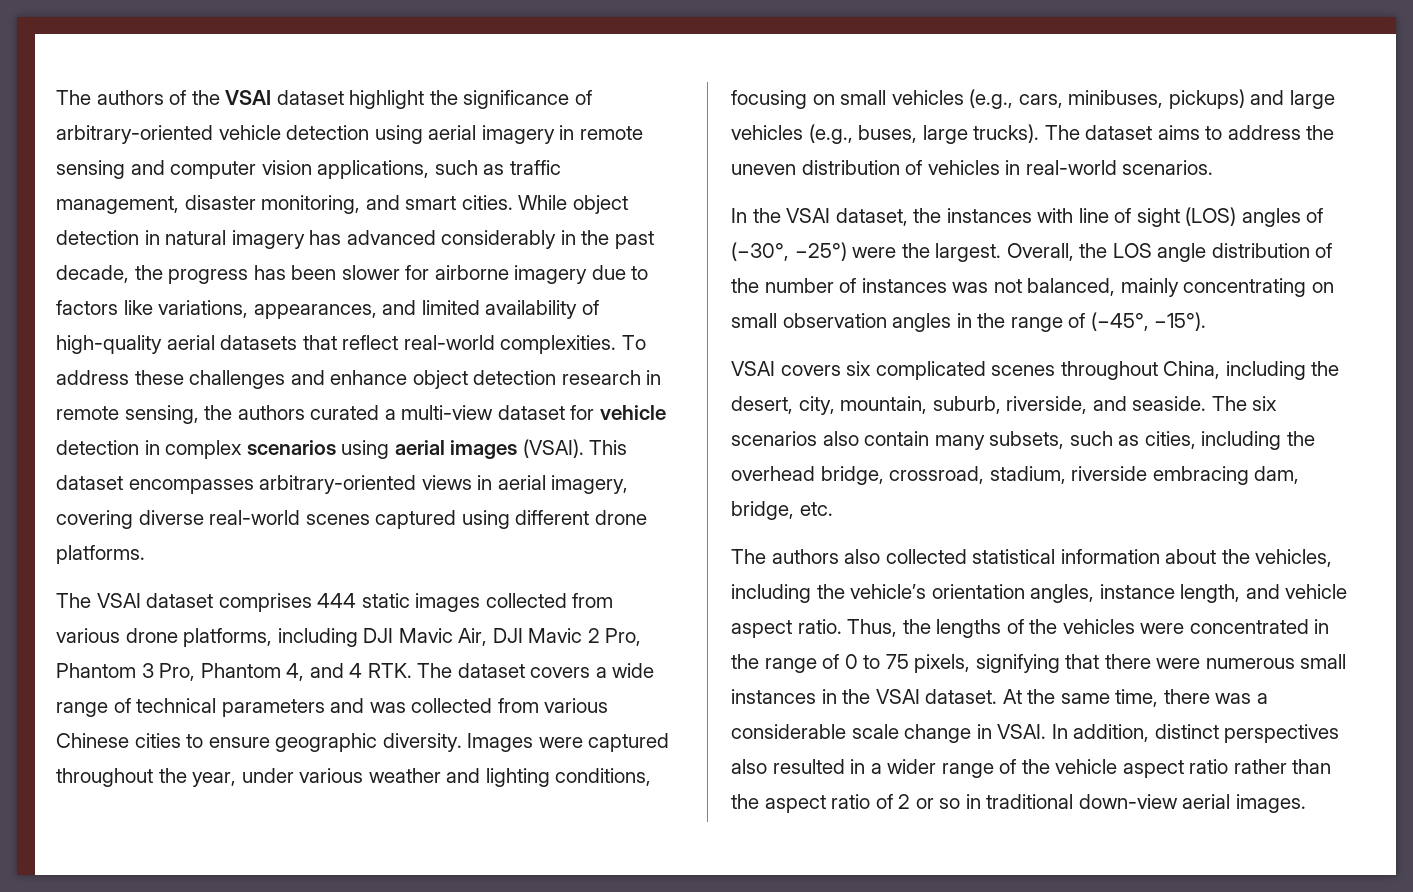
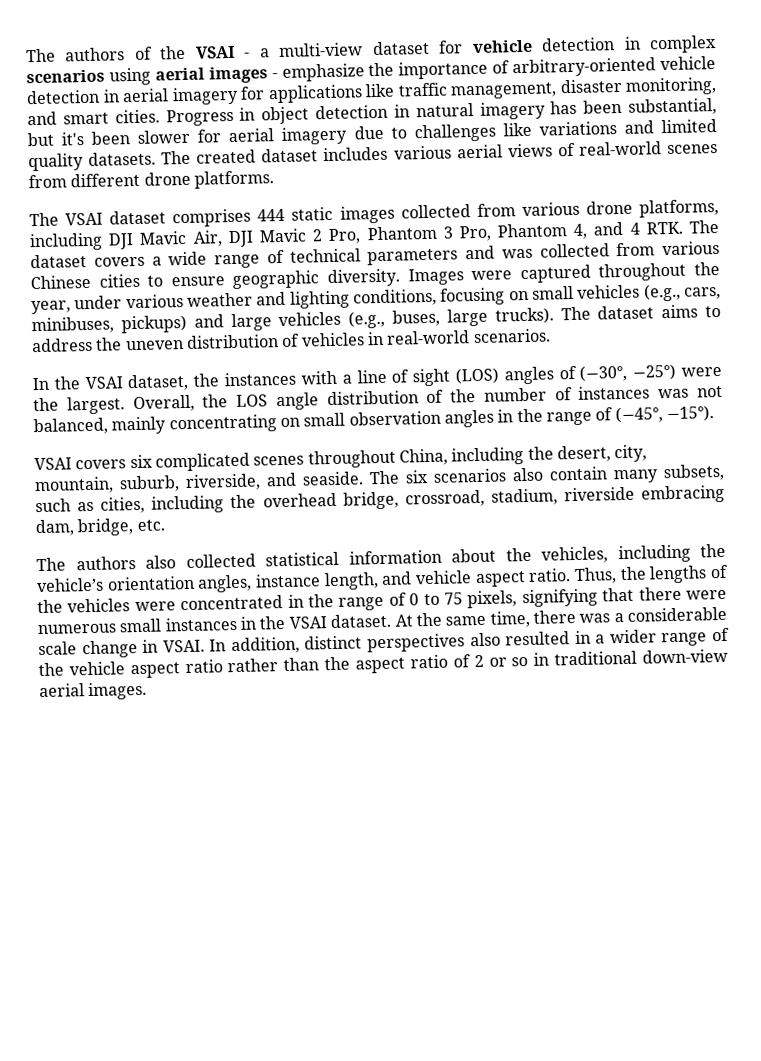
- The authors of the VSAI dataset highlight the significance of arbitrary-oriented vehicle detection using aerial imagery in remote sensing and computer vision applications, such as traffic management, disaster monitoring, and smart cities. While object detection in natural imagery has advanced considerably in the past decade, the progress has been slower for airborne imagery due to factors like variations, appearances, and limited availability of high-quality aerial datasets that reflect real-world complexities. To address these challenges and enhance object detection research in remote sensing, the authors curated a multi-view dataset for vehicle detection in complex scenarios using aerial images (VSAI). This dataset encompasses arbitrary-oriented views in aerial imagery, covering diverse real-world scenes captured using different drone platforms.
+ The authors of the VSAI - a multi-view dataset for vehicle detection in complex scenarios using aerial images - emphasize the importance of arbitrary-oriented vehicle detection in aerial imagery for applications like traffic management, disaster monitoring, and smart cities. Progress in object detection in natural imagery has been substantial, but it's been slower for aerial imagery due to challenges like variations and limited quality datasets. The created dataset includes various aerial views of real-world scenes from different drone platforms.
- In the VSAI dataset, the instances with line of sight (LOS) angles of (−30°, −25°) were the largest.
+ In the VSAI dataset, the instances with a line of sight (LOS) angles of (−30°, −25°) were the largest.

